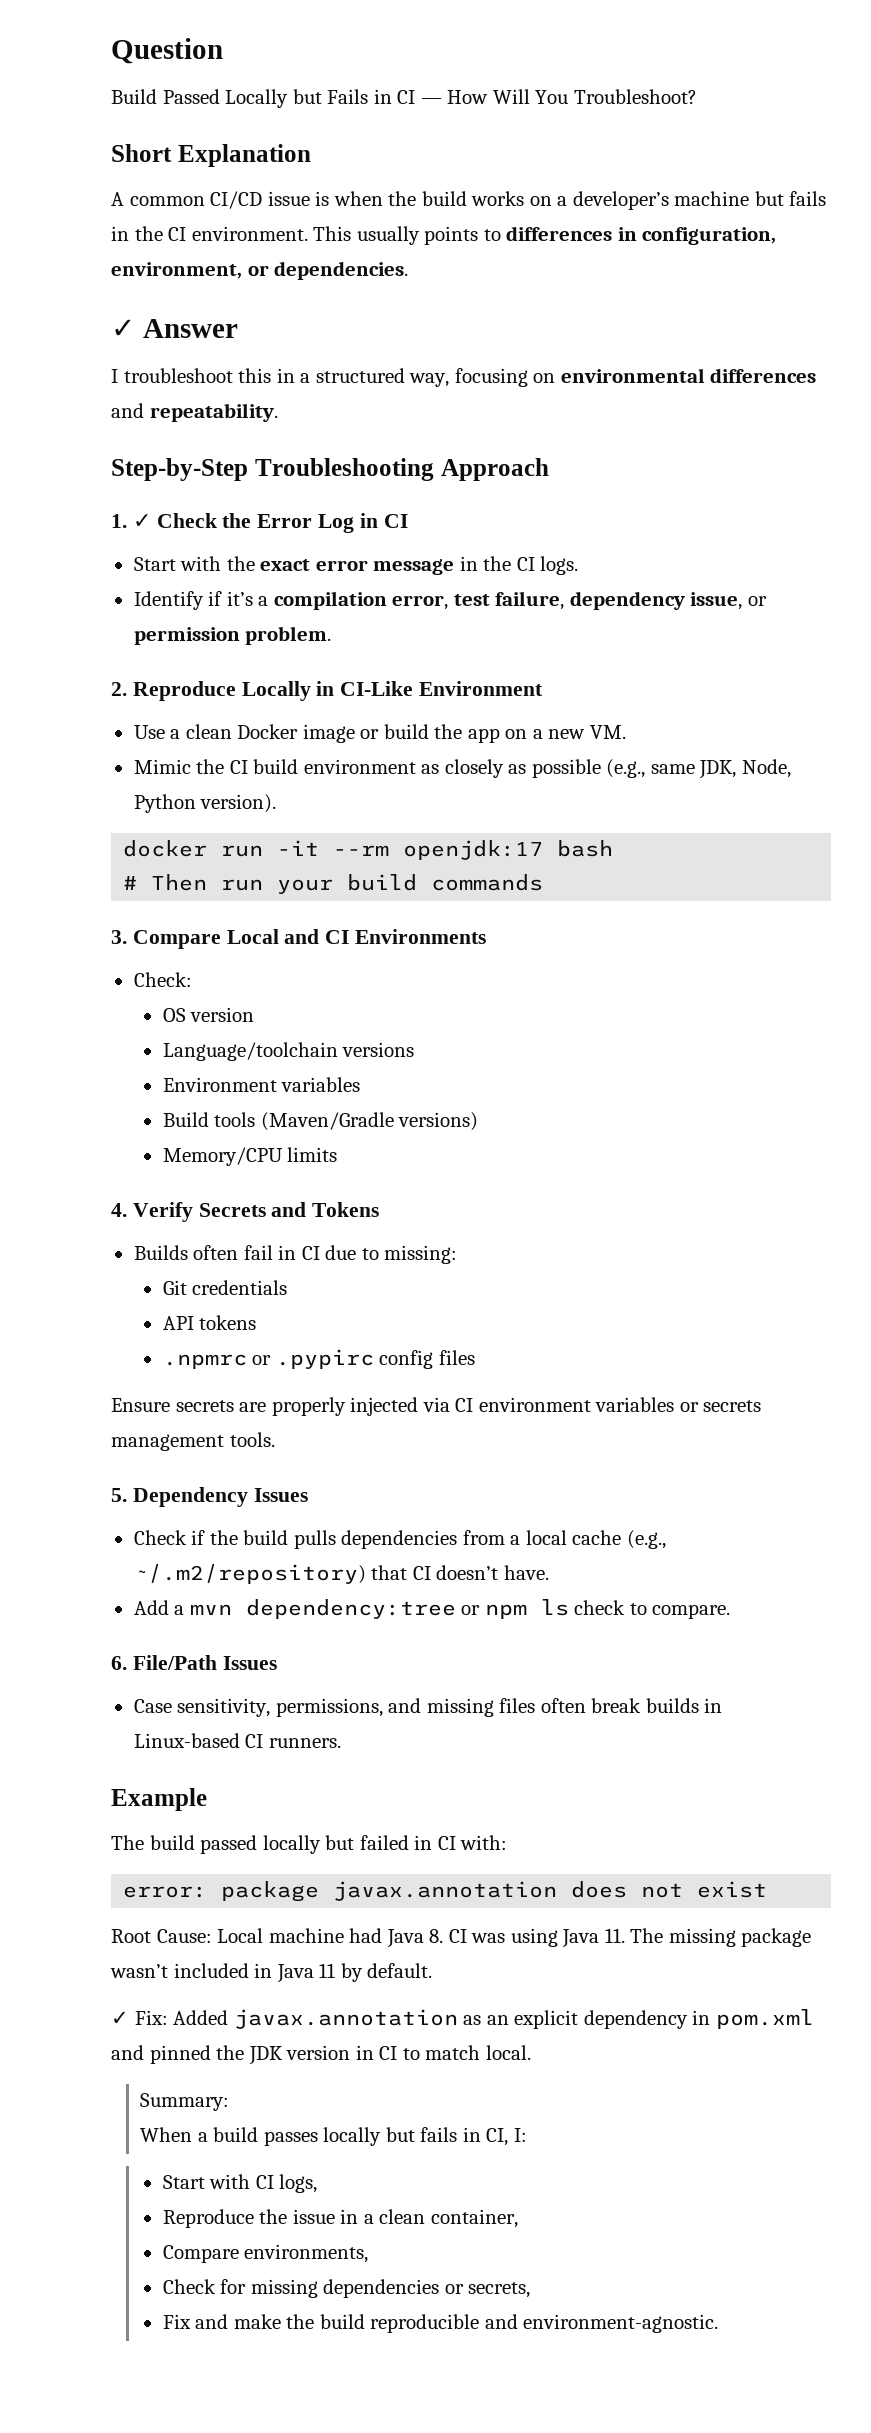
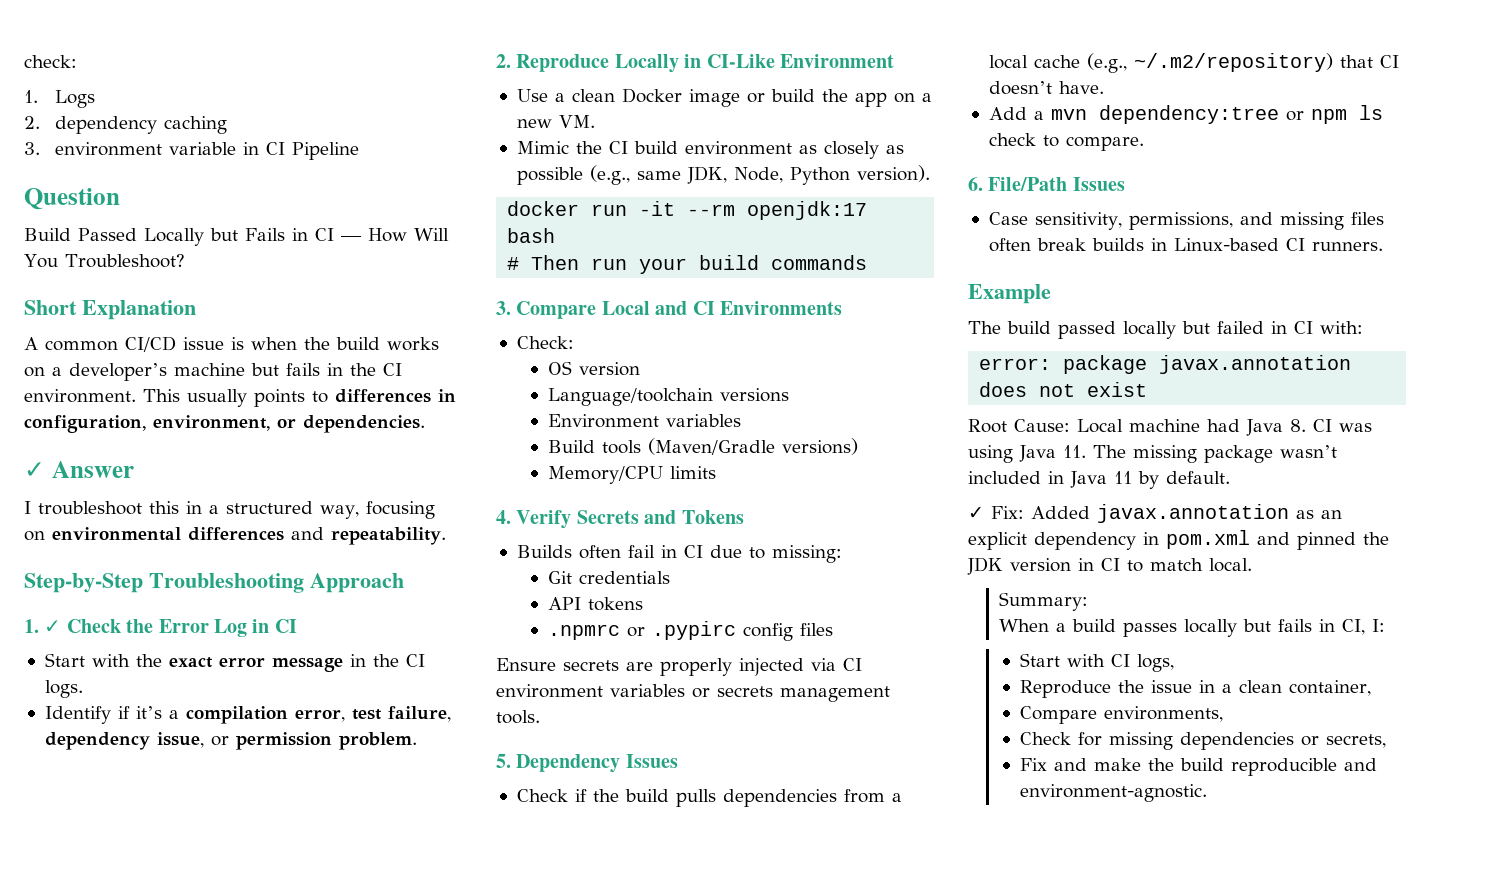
+ check:
+ 1. Logs
+ 2. dependency caching
+ 3. environment variable in CI Pipeline

